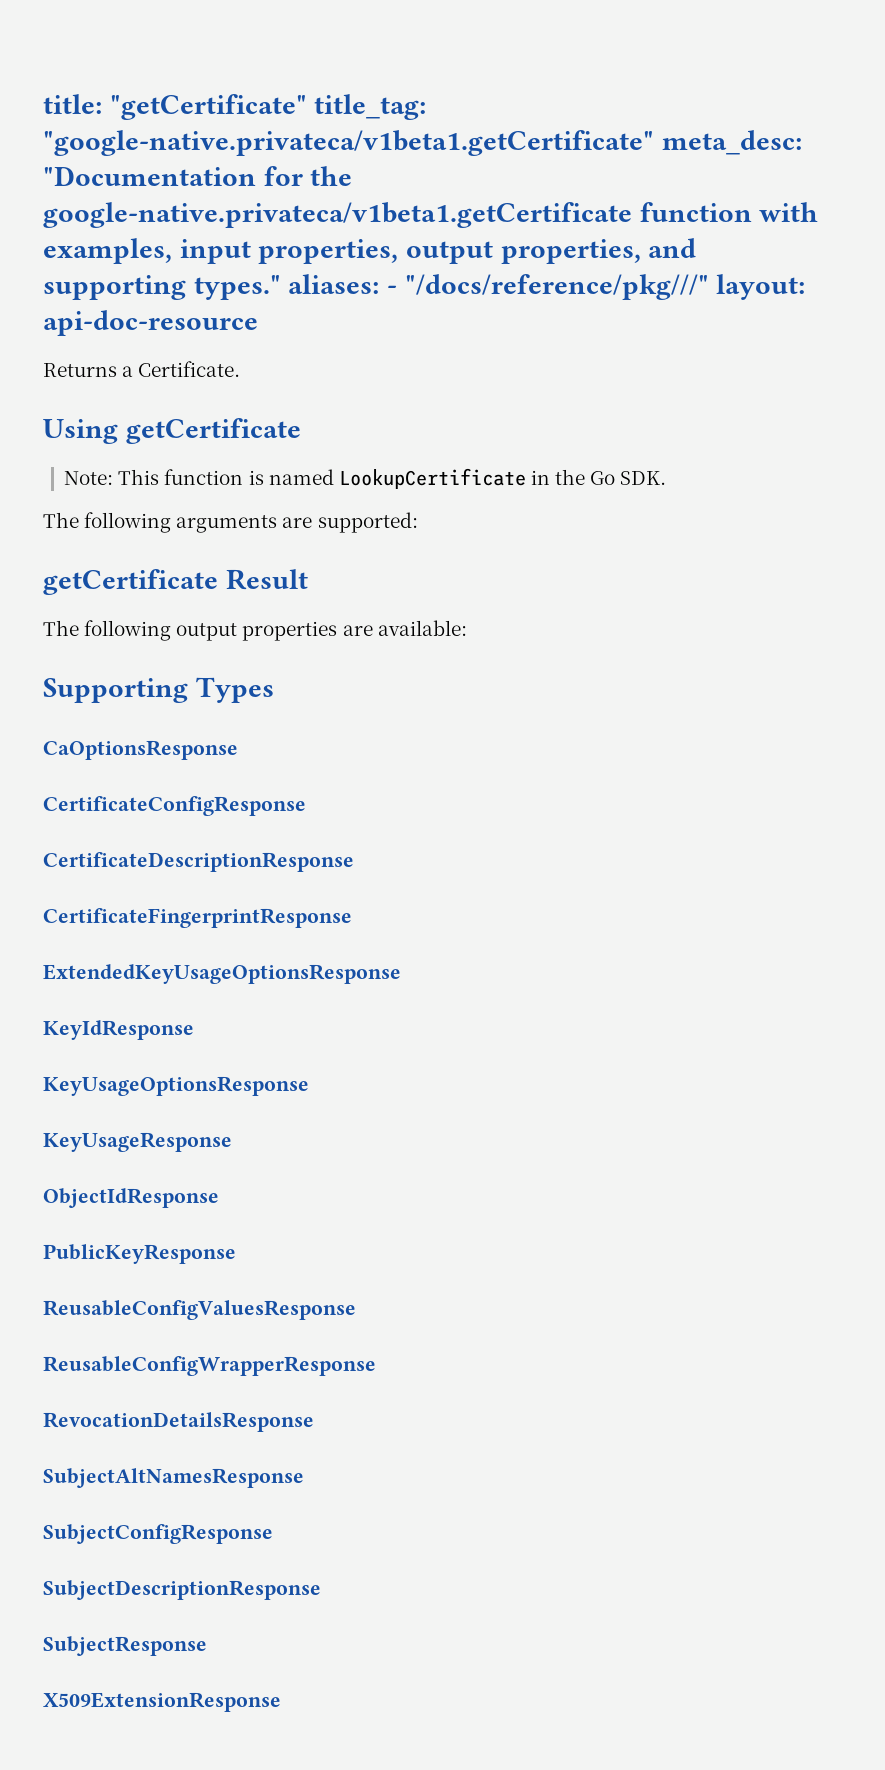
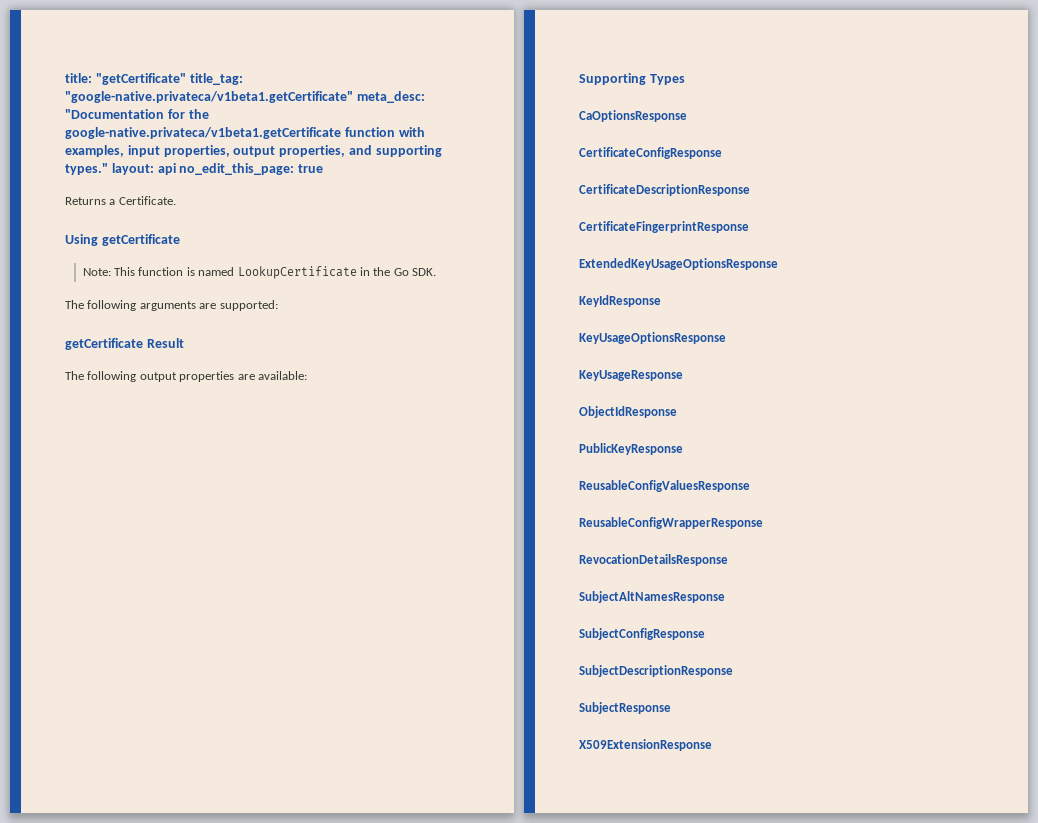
- title: "getCertificate" title_tag: "google-native.privateca/v1beta1.getCertificate" meta_desc: "Documentation for the google-native.privateca/v1beta1.getCertificate function with examples, input properties, output properties, and supporting types." aliases: - "/docs/reference/pkg///" layout: api-doc-resource
+ title: "getCertificate" title_tag: "google-native.privateca/v1beta1.getCertificate" meta_desc: "Documentation for the google-native.privateca/v1beta1.getCertificate function with examples, input properties, output properties, and supporting types." layout: api no_edit_this_page: true

